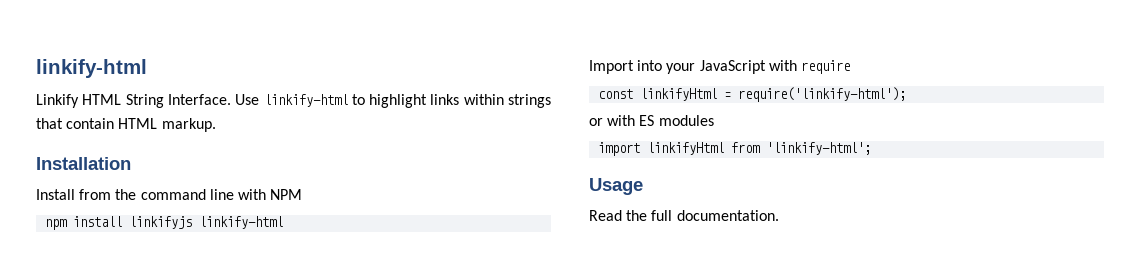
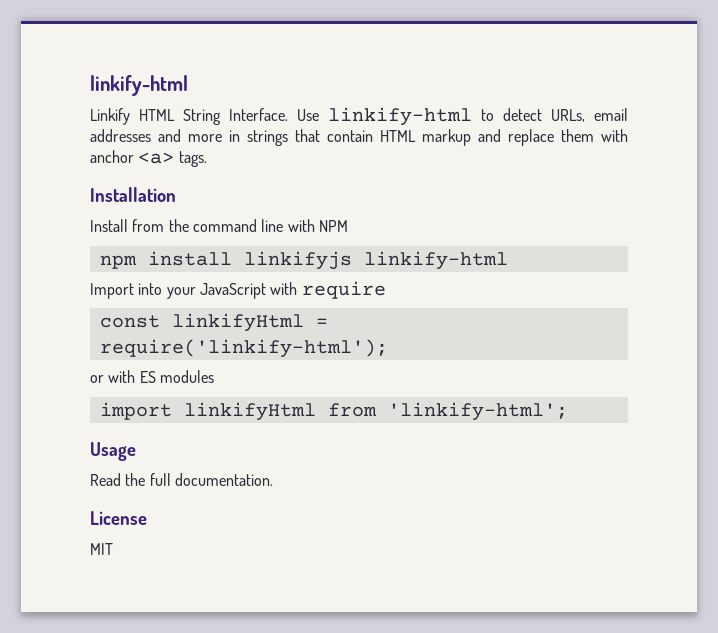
- Use linkify-html to highlight links within strings that contain HTML markup.
+ Use linkify-html to detect URLs, email addresses and more in strings that contain HTML markup and replace them with anchor <a> tags.
+ License
+ MIT

